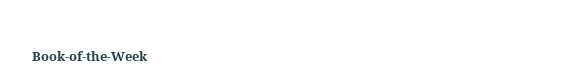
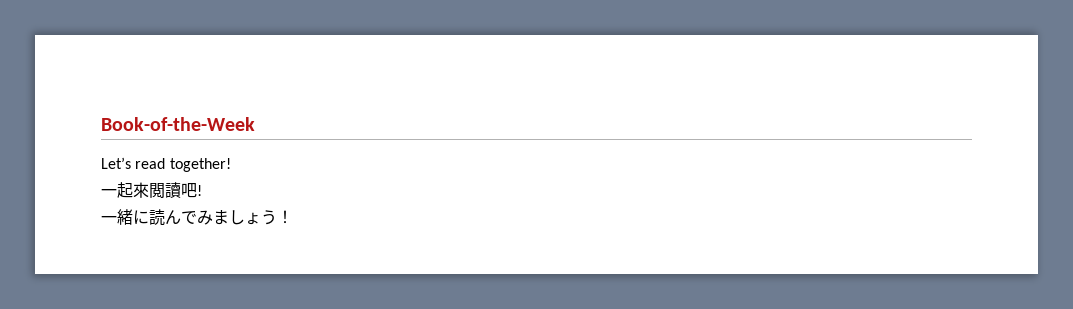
+ Let’s read together!
+ 一起來閲讀吧!
+ 一緒に読んでみましょう！

